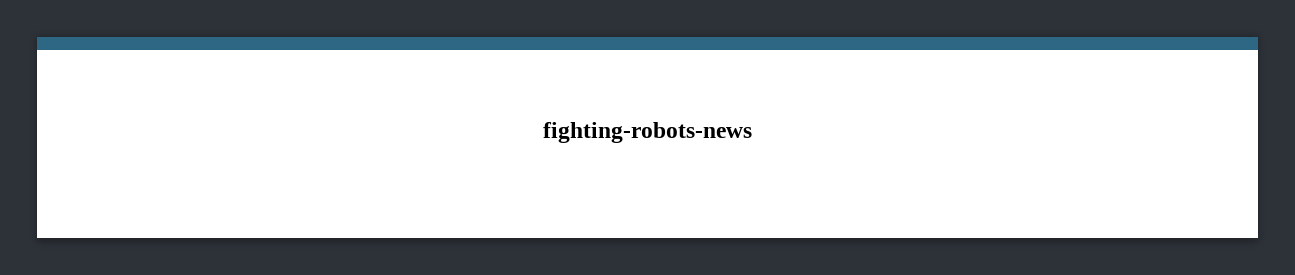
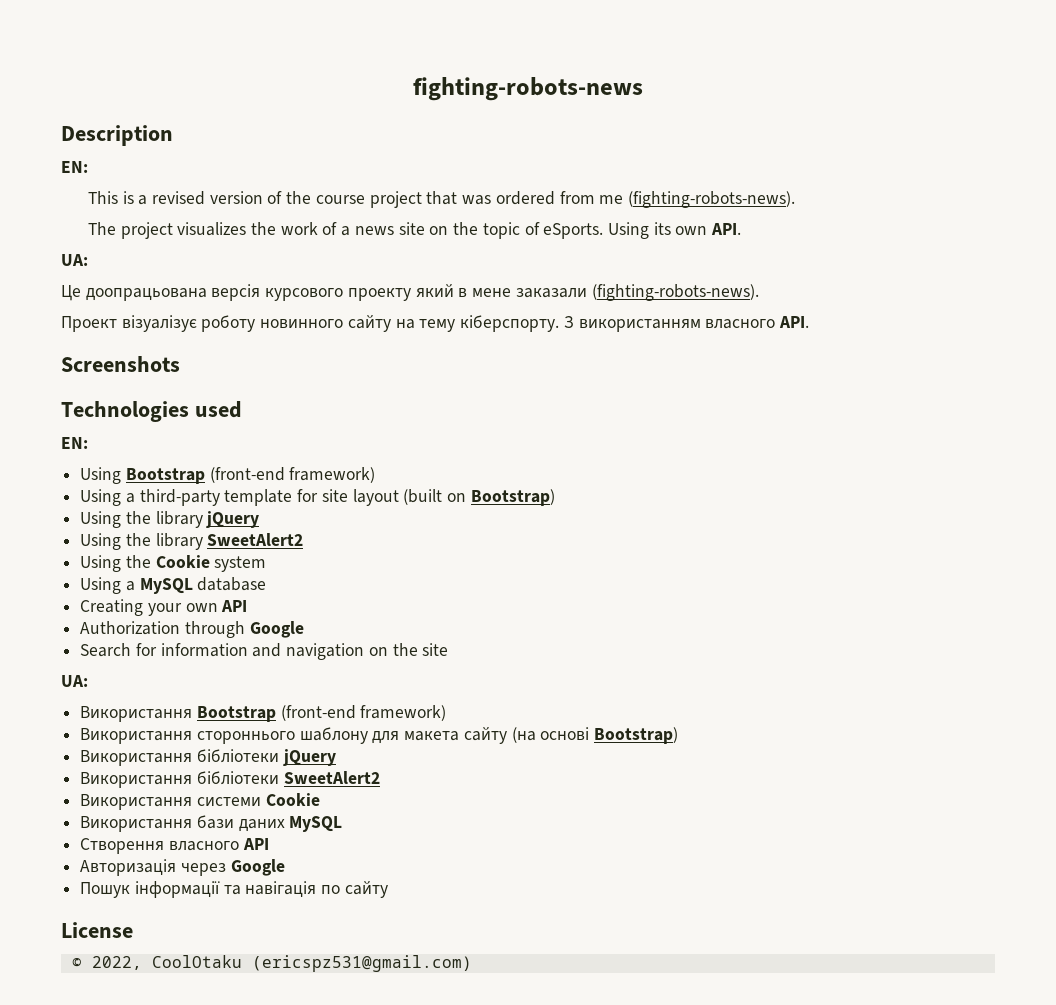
+ Description
+ EN:
+ This is a revised version of the course project that was ordered from me (fighting-robots-news).
+ The project visualizes the work of a news site on the topic of eSports. Using its own API.
+ UA:
+ Це доопрацьована версія курсового проекту який в мене заказали (fighting-robots-news).
+ Проект візуалізує роботу новинного сайту на тему кіберспорту. З використанням власного API.
+ Screenshots
+ Technologies used
+ EN:
+ Using Bootstrap (front-end framework)
+ Using a third-party template for site layout (built on Bootstrap)
+ Using the library jQuery
+ Using the library SweetAlert2
+ Using the Cookie system
+ Using a MySQL database
+ Creating your own API
+ Authorization through Google
+ Search for information and navigation on the site
+ UA:
+ Використання Bootstrap (front-end framework)
+ Використання стороннього шаблону для макета сайту (на основі Bootstrap)
+ Використання бібліотеки jQuery
+ Використання бібліотеки SweetAlert2
+ Використання системи Cookie
+ Використання бази даних MySQL
+ Створення власного API
+ Авторизація через Google
+ Пошук інформації та навігація по сайту
+ License
+ © 2022, CoolOtaku (ericspz531@gmail.com)

